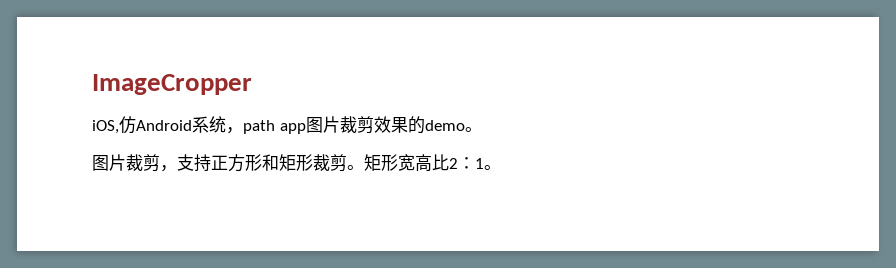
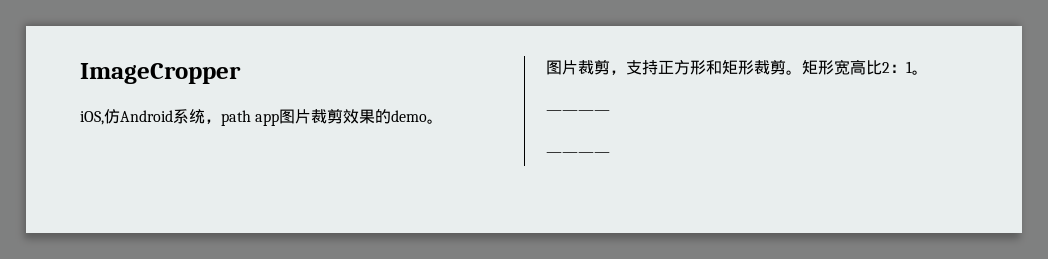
  矩形宽高比2：1。
+ ————
+ ————

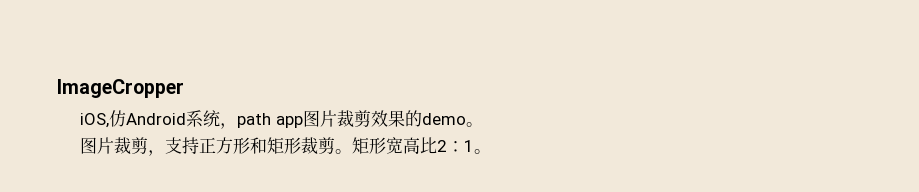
  矩形宽高比2：1。
- ————
- ————

